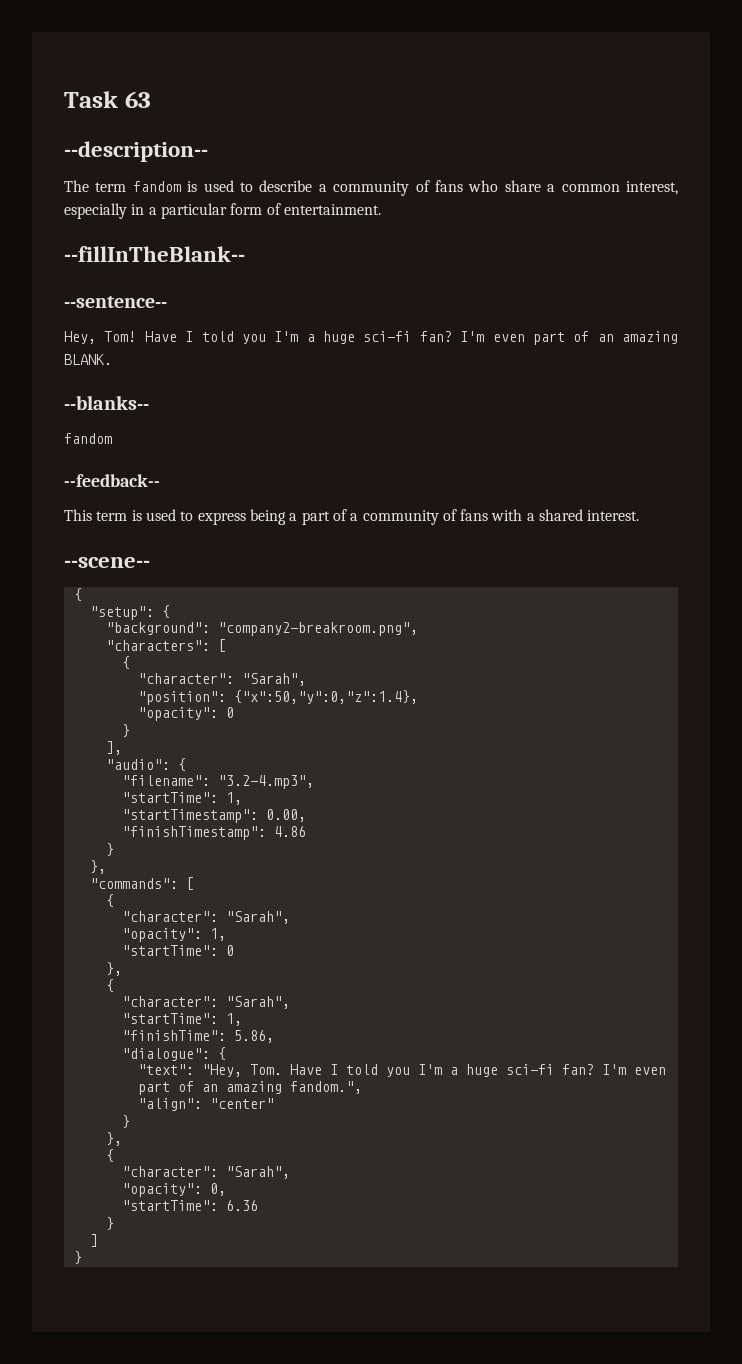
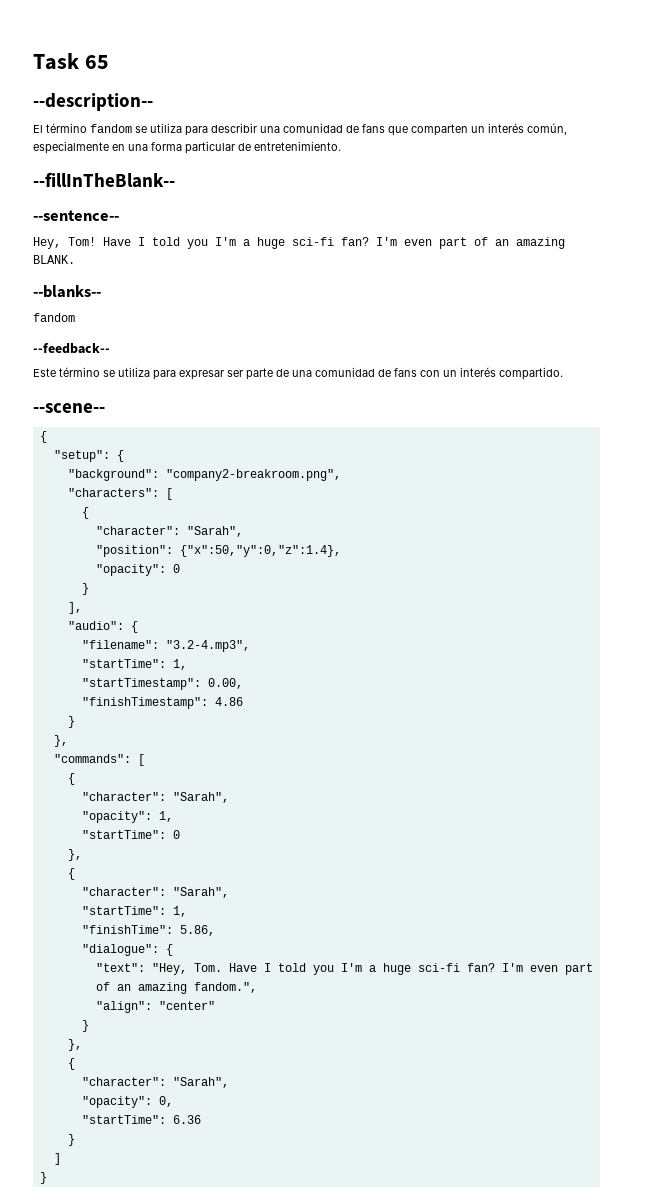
- Task 63
+ Task 65
- The term fandom is used to describe a community of fans who share a common interest, especially in a particular form of entertainment.
+ El término fandom se utiliza para describir una comunidad de fans que comparten un interés común, especialmente en una forma particular de entretenimiento.
- This term is used to express being a part of a community of fans with a shared interest.
+ Este término se utiliza para expresar ser parte de una comunidad de fans con un interés compartido.

